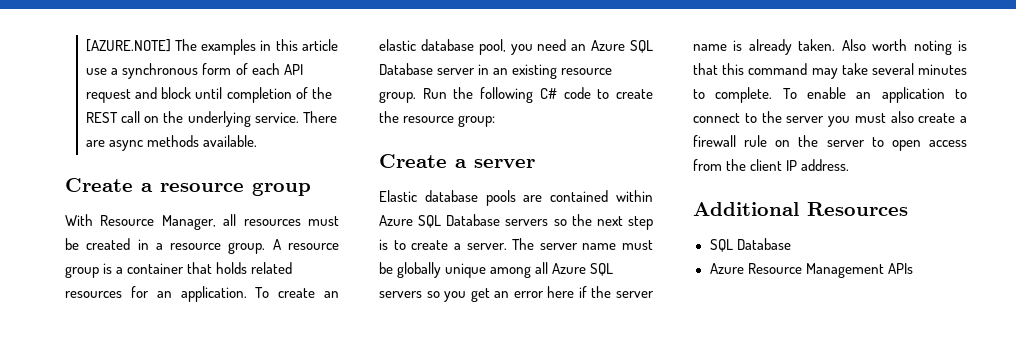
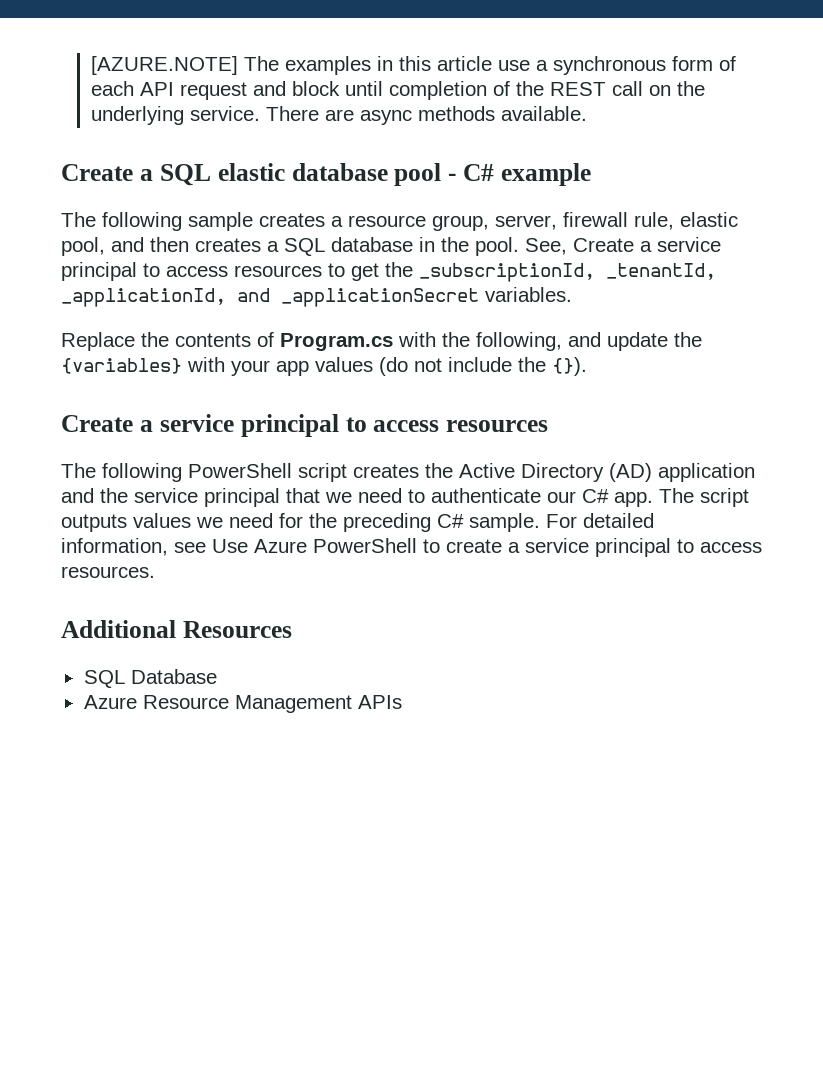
- Create a resource group
- With Resource Manager, all resources must be created in a resource group. A resource group is a container that holds related resources for an application. To create an elastic database pool, you need an Azure SQL Database server in an existing resource group. Run the following C# code to create the resource group:
- Create a server
- Elastic database pools are contained within Azure SQL Database servers so the next step is to create a server. The server name must be globally unique among all Azure SQL servers so you get an error here if the server name is already taken. Also worth noting is that this command may take several minutes to complete. To enable an application to connect to the server you must also create a firewall rule on the server to open access from the client IP address.
+ Create a SQL elastic database pool - C# example
+ The following sample creates a resource group, server, firewall rule, elastic pool, and then creates a SQL database in the pool. See, Create a service principal to access resources to get the _subscriptionId, _tenantId, _applicationId, and _applicationSecret variables.
+ Replace the contents of Program.cs with the following, and update the {variables} with your app values (do not include the {}).
+ Create a service principal to access resources
+ The following PowerShell script creates the Active Directory (AD) application and the service principal that we need to authenticate our C# app. The script outputs values we need for the preceding C# sample. For detailed information, see Use Azure PowerShell to create a service principal to access resources.

